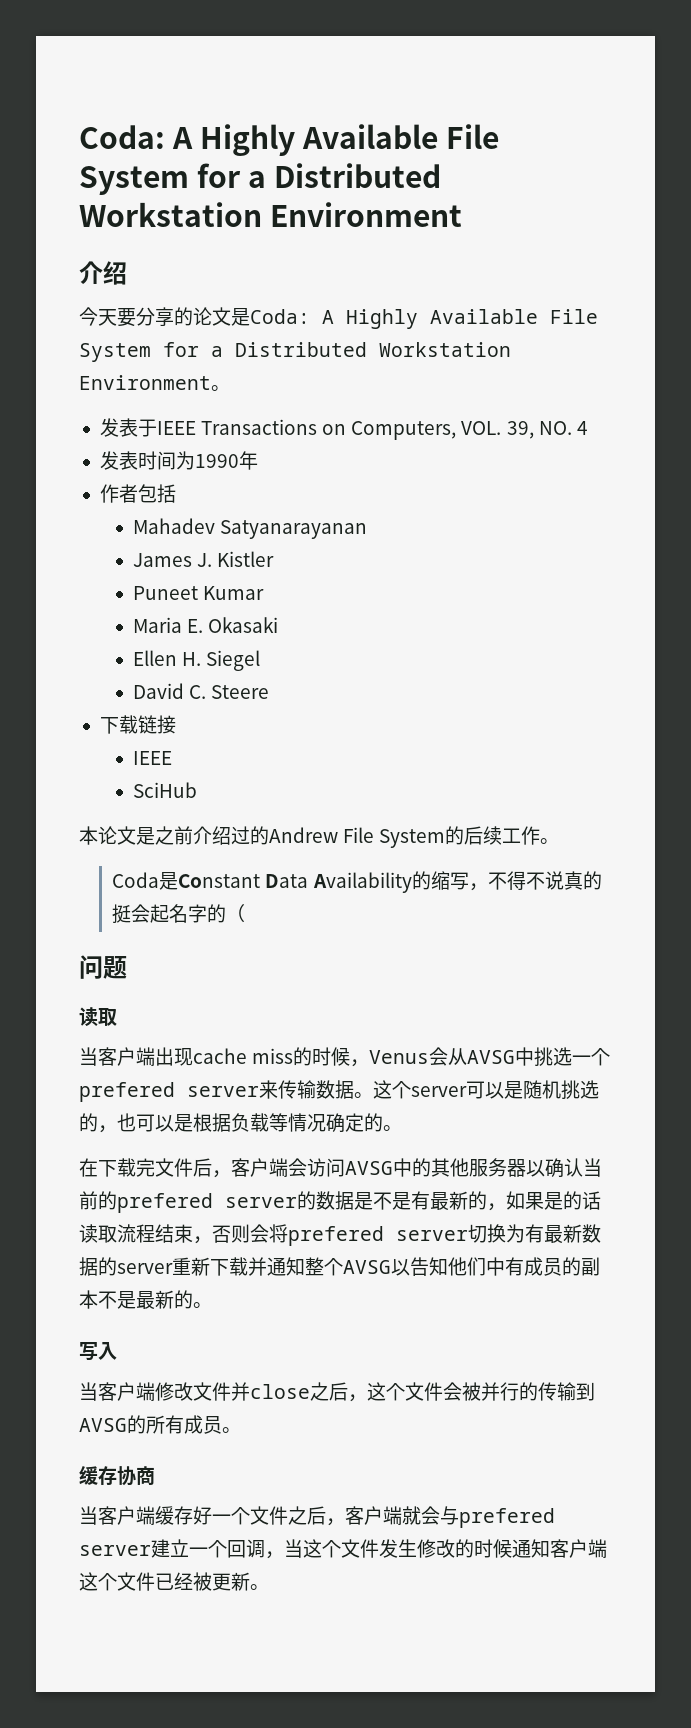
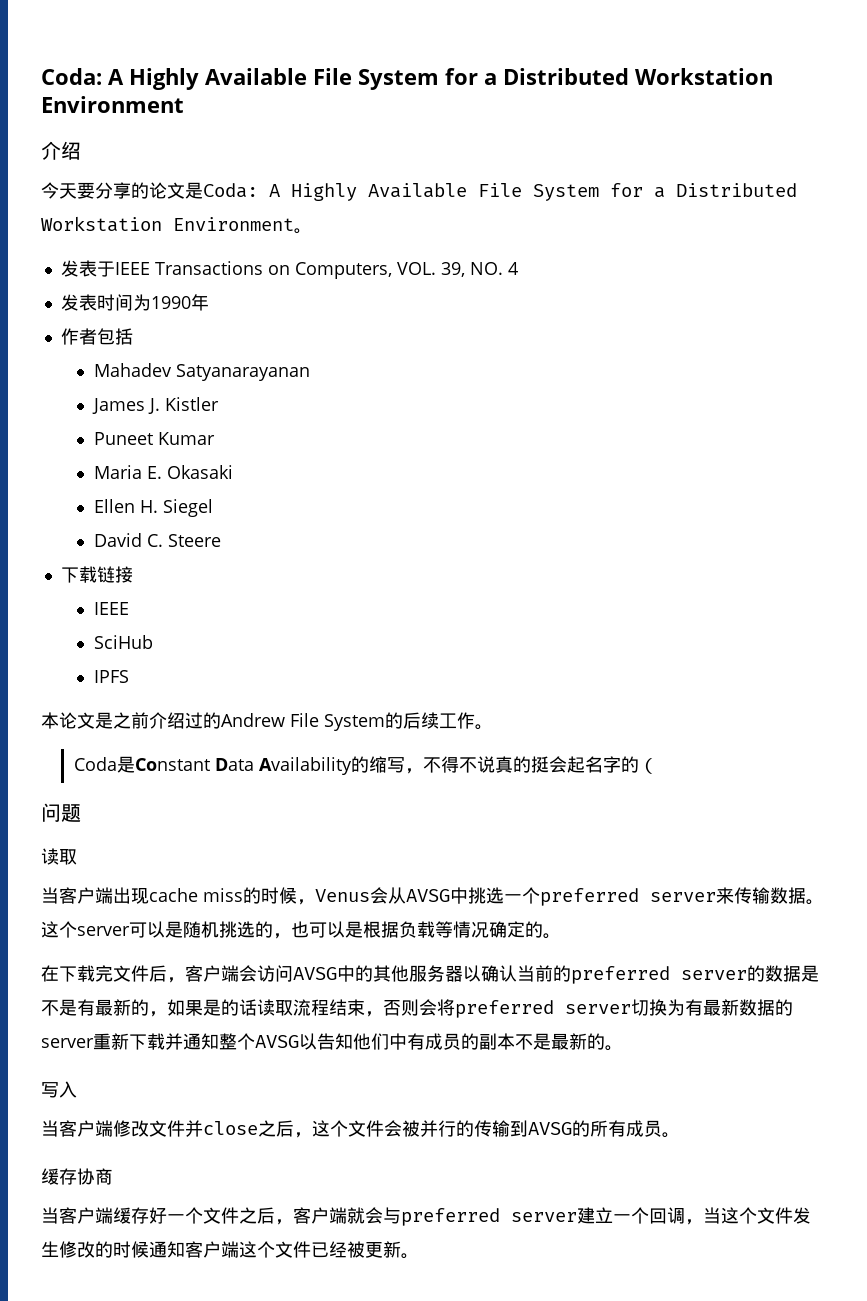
+ IPFS
- 当客户端出现cache miss的时候，Venus会从AVSG中挑选一个prefered server来传输数据。
+ 当客户端出现cache miss的时候，Venus会从AVSG中挑选一个preferred server来传输数据。
- 在下载完文件后，客户端会访问AVSG中的其他服务器以确认当前的prefered server的数据是不是有最新的，如果是的话读取流程结束，否则会将prefered server切换为有最新数据的server重新下载并通知整个AVSG以告知他们中有成员的副本不是最新的。
+ 在下载完文件后，客户端会访问AVSG中的其他服务器以确认当前的preferred server的数据是不是有最新的，如果是的话读取流程结束，否则会将preferred server切换为有最新数据的server重新下载并通知整个AVSG以告知他们中有成员的副本不是最新的。
- 当客户端缓存好一个文件之后，客户端就会与prefered server建立一个回调，当这个文件发生修改的时候通知客户端这个文件已经被更新。
+ 当客户端缓存好一个文件之后，客户端就会与preferred server建立一个回调，当这个文件发生修改的时候通知客户端这个文件已经被更新。

